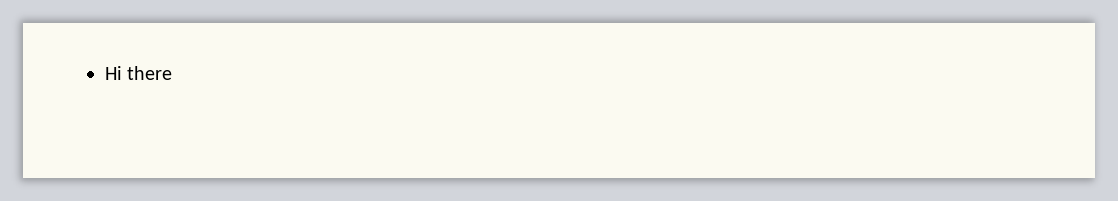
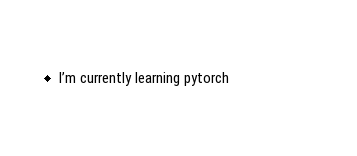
- Hi there
+ I’m currently learning pytorch

